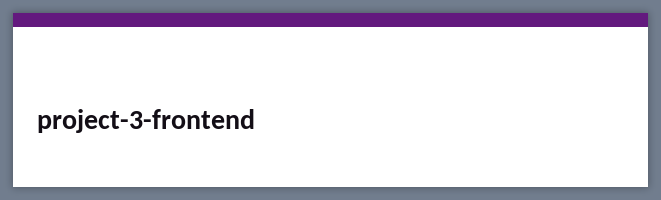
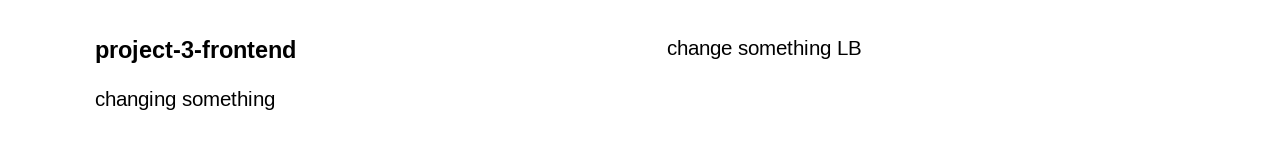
+ changing something
+ change something LB

